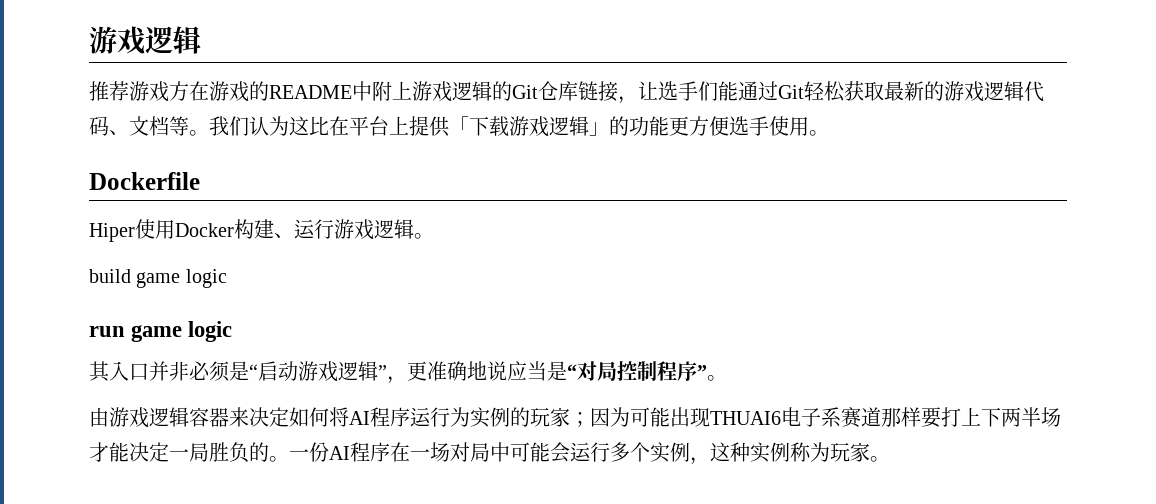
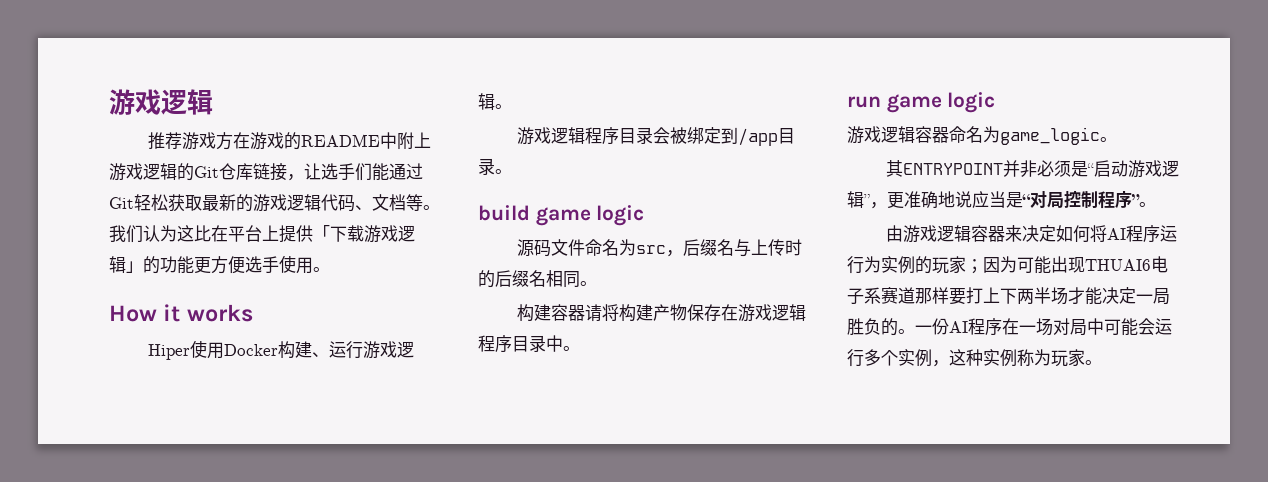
- Dockerfile
+ How it works
+ 游戏逻辑程序目录会被绑定到/app目录。
  build game logic
+ 源码文件命名为src，后缀名与上传时的后缀名相同。
+ 构建容器请将构建产物保存在游戏逻辑程序目录中。
  run game logic
+ 游戏逻辑容器命名为game_logic。
- 其入口并非必须是“启动游戏逻辑”，更准确地说应当是“对局控制程序”。
+ 其ENTRYPOINT并非必须是“启动游戏逻辑”，更准确地说应当是“对局控制程序”。

